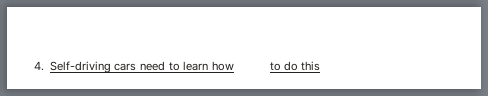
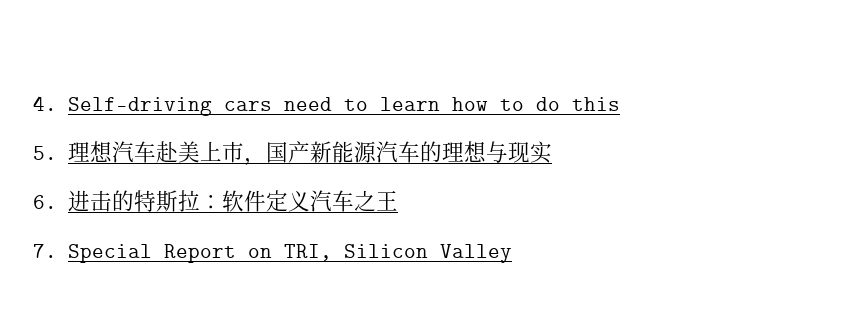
+ 5.理想汽车赴美上市，国产新能源汽车的理想与现实
+ 6.进击的特斯拉：软件定义汽车之王
+ 7. Special Report on TRI, Silicon Valley

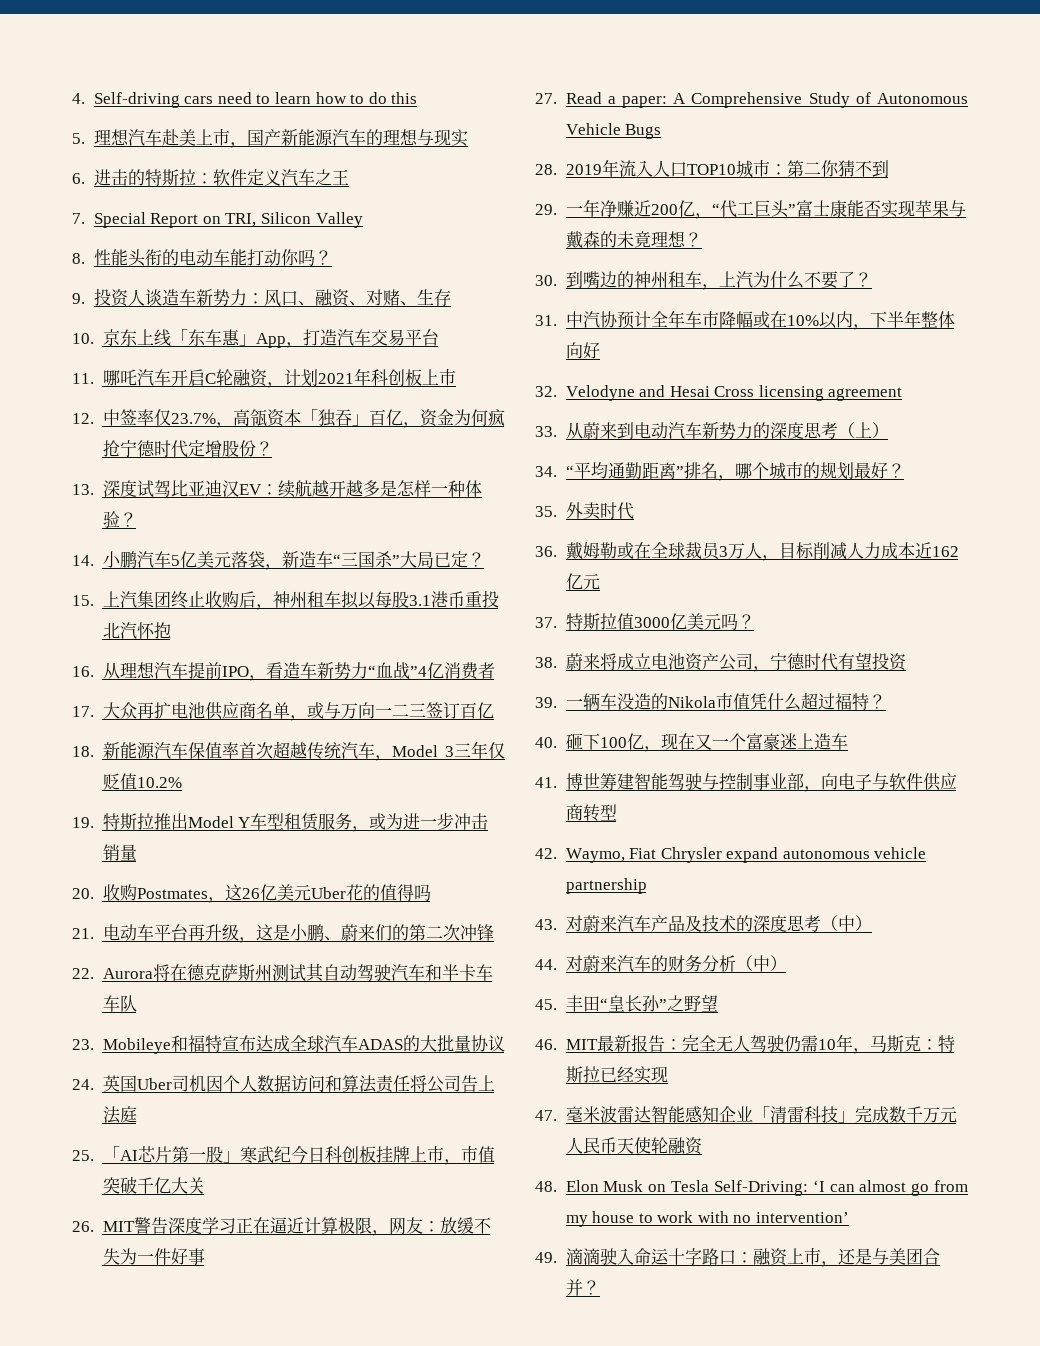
+ 8.性能头衔的电动⻋能打动你吗？
+ 9.投资人谈造车新势力：风口、融资、对赌、生存
+ 10.京东上线「东车惠」App，打造汽车交易平台
+ 11.哪吒汽车开启C轮融资，计划2021年科创板上市
+ 12.中签率仅23.7%，高瓴资本「独吞」百亿，资金为何疯抢宁德时代定增股份？
+ 13.深度试驾比亚迪汉EV：续航越开越多是怎样一种体验？
+ 14.小鹏汽车5亿美元落袋，新造车“三国杀”大局已定？
+ 15.上汽集团终止收购后，神州租车拟以每股3.1港币重投北汽怀抱
+ 16.从理想汽车提前IPO，看造车新势力“血战”4亿消费者
+ 17.大众再扩电池供应商名单，或与万向一二三签订百亿
+ 18.新能源汽车保值率首次超越传统汽车，Model 3三年仅贬值10.2%
+ 19.特斯拉推出Model Y车型租赁服务，或为进一步冲击销量
+ 20.收购Postmates，这26亿美元Uber花的值得吗
+ 21.电动车平台再升级，这是小鹏、蔚来们的第二次冲锋
+ 22. Aurora将在德克萨斯州测试其自动驾驶汽车和半卡车车队
+ 23. Mobileye和福特宣布达成全球汽车ADAS的大批量协议
+ 24.英国Uber司机因个人数据访问和算法责任将公司告上法庭
+ 25.「AI芯片第一股」寒武纪今日科创板挂牌上市，市值突破千亿大关
+ 26. MIT警告深度学习正在逼近计算极限，网友：放缓不失为一件好事
+ 27. Read a paper: A Comprehensive Study of Autonomous Vehicle Bugs
+ 28. 2019年流入人口TOP10城市：第二你猜不到
+ 29.一年净赚近200亿，“代工巨头”富士康能否实现苹果与戴森的未竟理想？
+ 30.到嘴边的神州租车，上汽为什么不要了？
+ 31.中汽协预计全年车市降幅或在10%以内，下半年整体向好
+ 32. Velodyne and Hesai Cross licensing agreement
+ 33.从蔚来到电动汽车新势力的深度思考（上）
+ 34. “平均通勤距离”排名，哪个城市的规划最好？
+ 35.外卖时代
+ 36.戴姆勒或在全球裁员3万人，目标削减人力成本近162亿元
+ 37.特斯拉值3000亿美元吗？
+ 38.蔚来将成立电池资产公司，宁德时代有望投资
+ 39.一辆车没造的Nikola市值凭什么超过福特？
+ 40.砸下100亿，现在又一个富豪迷上造车
+ 41.博世筹建智能驾驶与控制事业部，向电子与软件供应商转型
+ 42. Waymo, Fiat Chrysler expand autonomous vehicle partnership
+ 43.对蔚来汽车产品及技术的深度思考（中）
+ 44.对蔚来汽车的财务分析（中）
+ 45.丰田“皇长孙”之野望
+ 46. MIT最新报告：完全无人驾驶仍需10年，马斯克：特斯拉已经实现
+ 47.毫米波雷达智能感知企业「清雷科技」完成数千万元人民币天使轮融资
+ 48. Elon Musk on Tesla Self-Driving: ‘I can almost go from my house to work with no intervention’
+ 49.滴滴驶入命运十字路口：融资上市，还是与美团合并？

